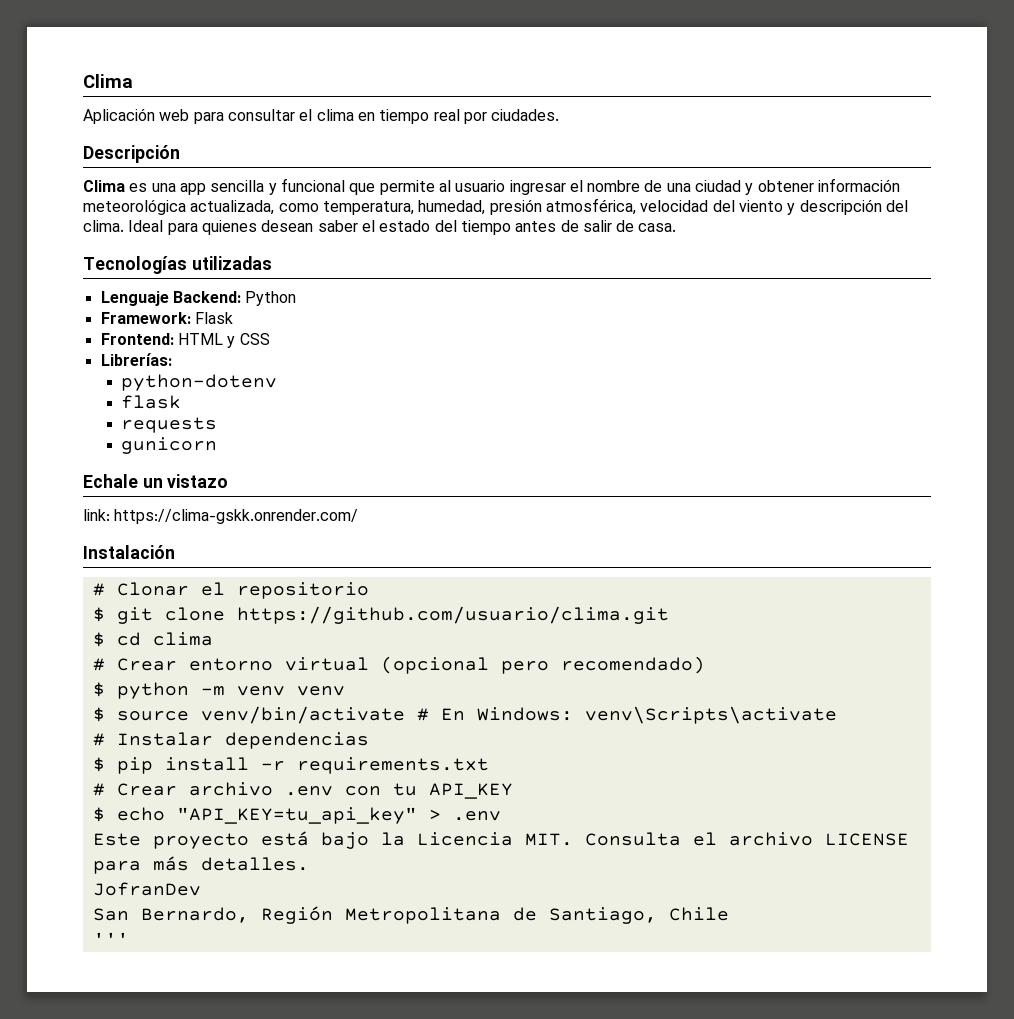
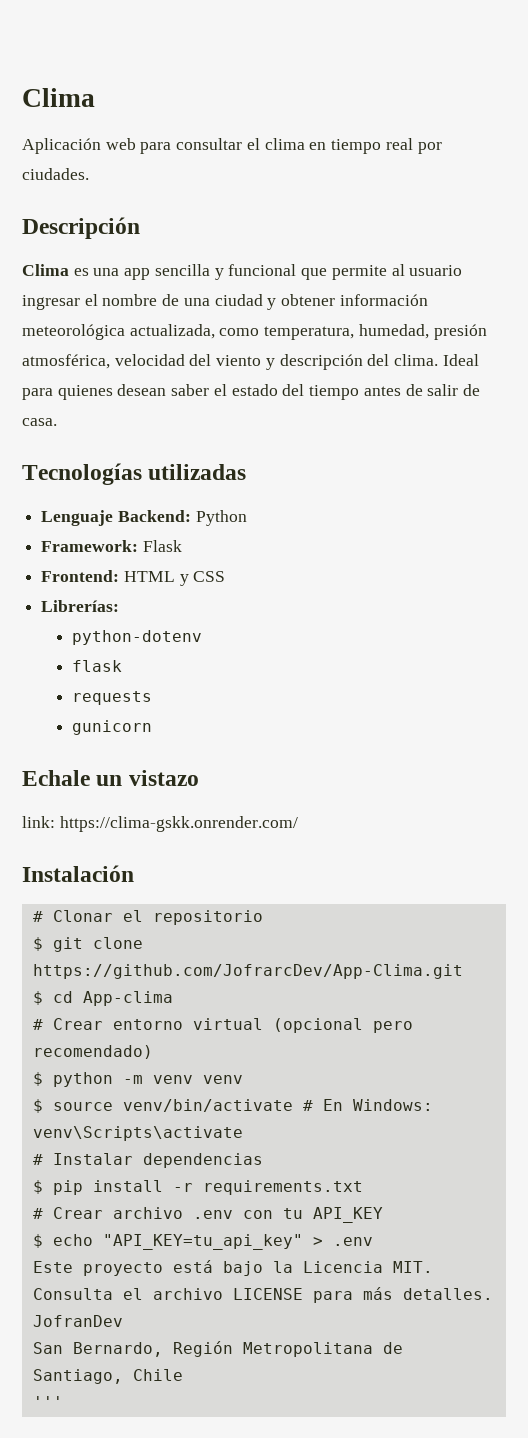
- $ git clone https://github.com/usuario/clima.git
+ $ git clone https://github.com/JofrarcDev/App-Clima.git
- $ cd clima
+ $ cd App-clima

